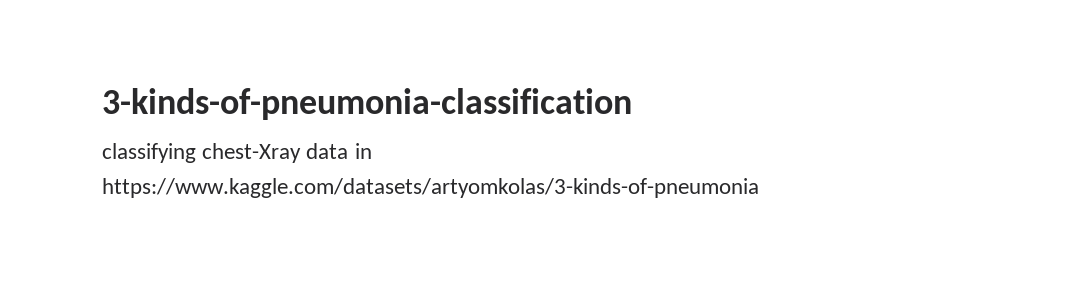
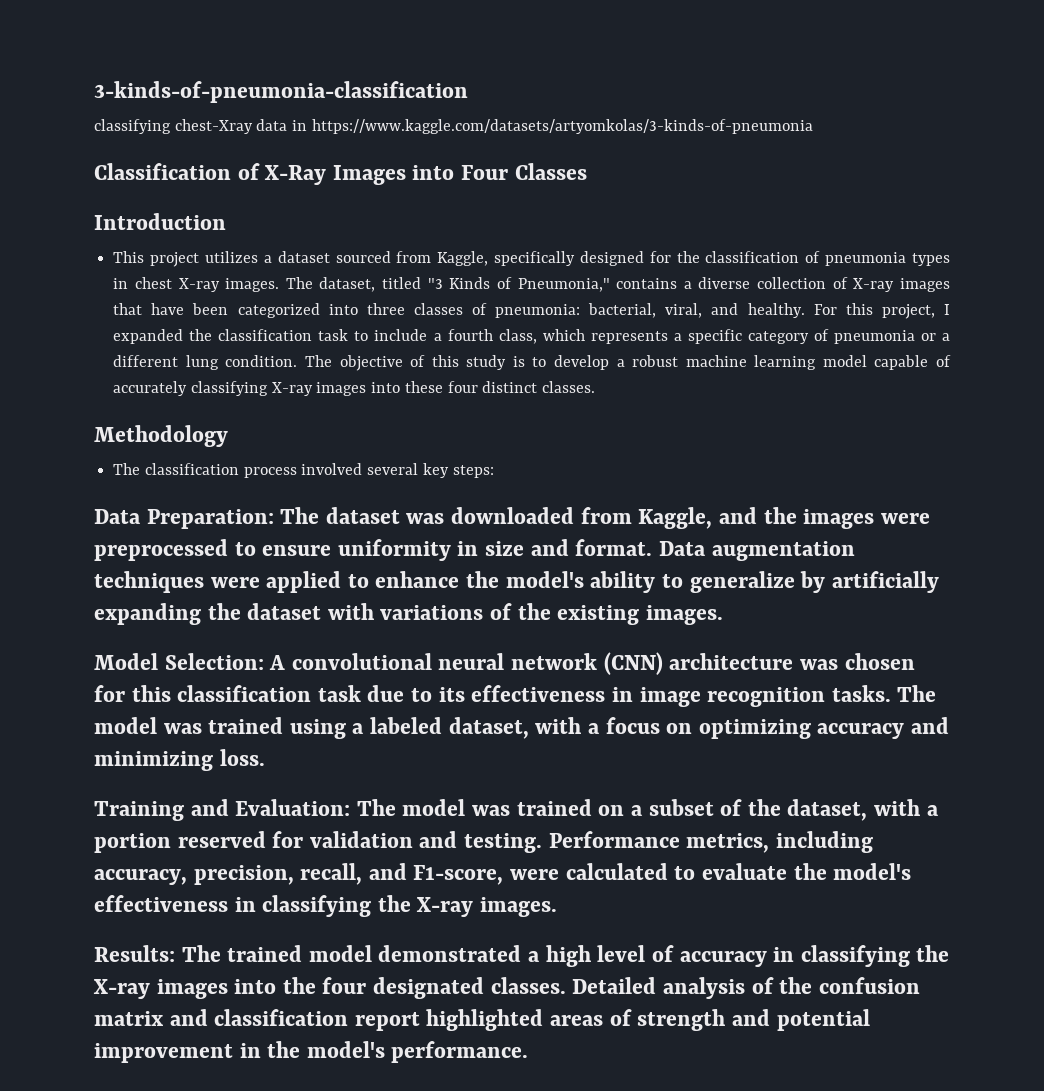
+ Classification of X-Ray Images into Four Classes
+ Introduction
+ This project utilizes a dataset sourced from Kaggle, specifically designed for the classification of pneumonia types in chest X-ray images. The dataset, titled "3 Kinds of Pneumonia," contains a diverse collection of X-ray images that have been categorized into three classes of pneumonia: bacterial, viral, and healthy. For this project, I expanded the classification task to include a fourth class, which represents a specific category of pneumonia or a different lung condition. The objective of this study is to develop a robust machine learning model capable of accurately classifying X-ray images into these four distinct classes.
+ Methodology
+ The classification process involved several key steps:
+ Data Preparation: The dataset was downloaded from Kaggle, and the images were preprocessed to ensure uniformity in size and format. Data augmentation techniques were applied to enhance the model's ability to generalize by artificially expanding the dataset with variations of the existing images.
+ Model Selection: A convolutional neural network (CNN) architecture was chosen for this classification task due to its effectiveness in image recognition tasks. The model was trained using a labeled dataset, with a focus on optimizing accuracy and minimizing loss.
+ Training and Evaluation: The model was trained on a subset of the dataset, with a portion reserved for validation and testing. Performance metrics, including accuracy, precision, recall, and F1-score, were calculated to evaluate the model's effectiveness in classifying the X-ray images.
+ Results: The trained model demonstrated a high level of accuracy in classifying the X-ray images into the four designated classes. Detailed analysis of the confusion matrix and classification report highlighted areas of strength and potential improvement in the model's performance.

